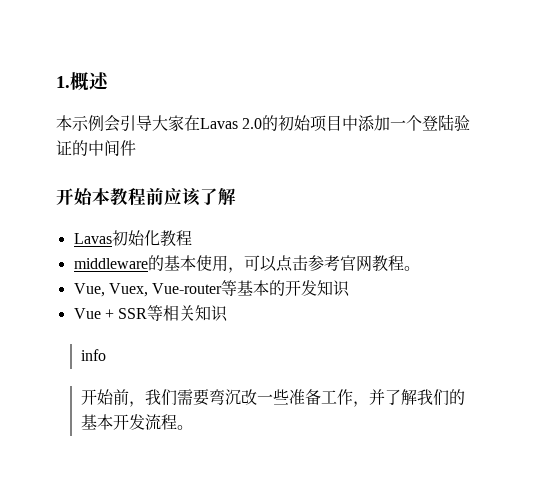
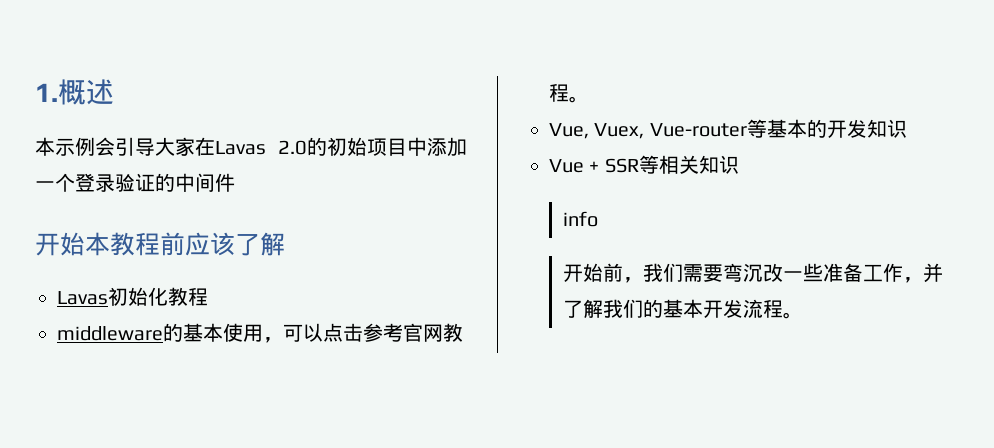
- 本示例会引导大家在Lavas 2.0的初始项目中添加一个登陆验证的中间件
+ 本示例会引导大家在Lavas 2.0的初始项目中添加一个登录验证的中间件

